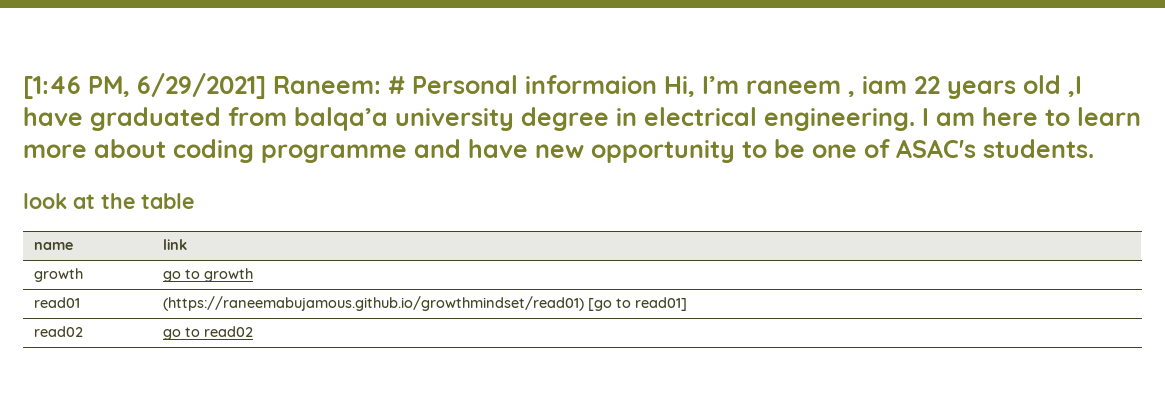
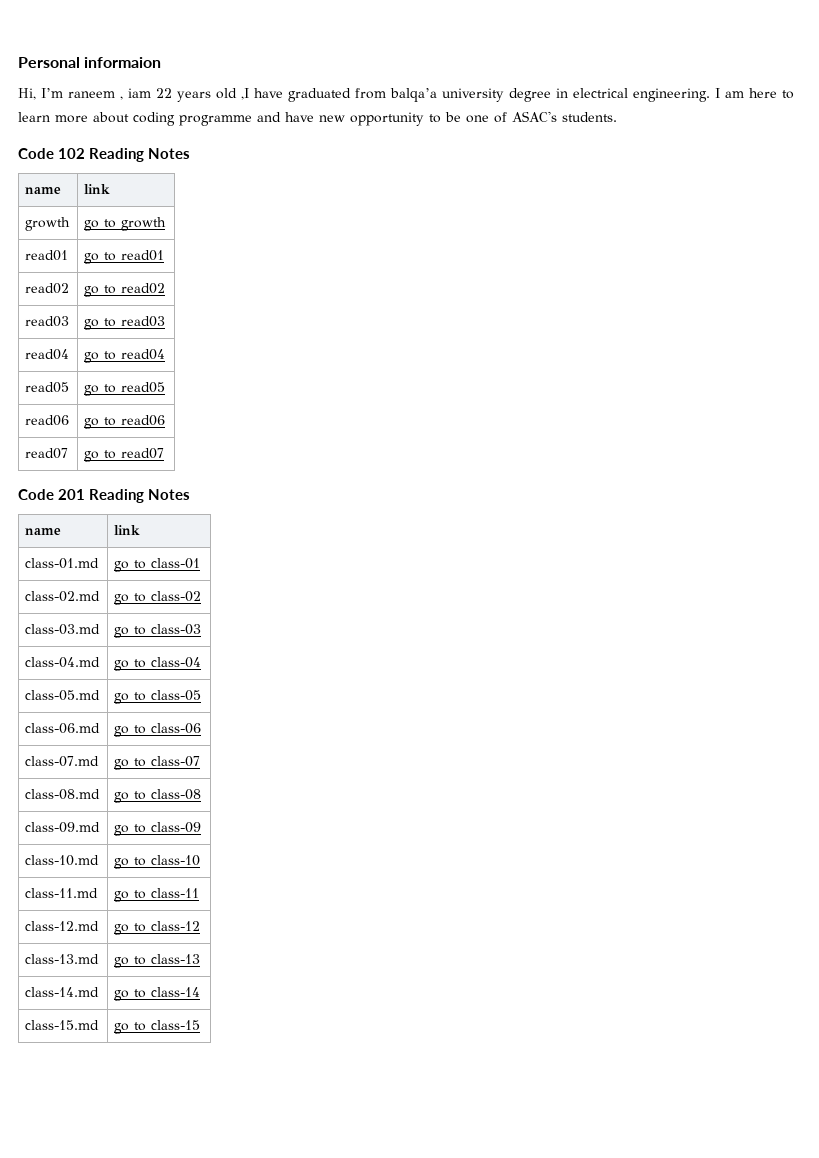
- [1:46 PM, 6/29/2021] Raneem: # Personal informaion Hi, I’m raneem , iam 22 years old ,I have graduated from balqa’a university degree in electrical engineering.
+ Personal informaion
+ Hi, I’m raneem , iam 22 years old ,I have graduated from balqa’a university degree in electrical engineering.
- look at the table
+ Code 102 Reading Notes
- read01 | (https://raneemabujamous.github.io/growthmindset/read01) [go to read01]
+ read01 | go to read01
+ read03 | go to read03
+ read04 | go to read04
+ read05 | go to read05
+ read06 | go to read06
+ read07 | go to read07
+ Code 201 Reading Notes
+ name | link
+ class-01.md | go to class-01
+ class-02.md | go to class-02
+ class-03.md | go to class-03
+ class-04.md | go to class-04
+ class-05.md | go to class-05
+ class-06.md | go to class-06
+ class-07.md | go to class-07
+ class-08.md | go to class-08
+ class-09.md | go to class-09
+ class-10.md | go to class-10
+ class-11.md | go to class-11
+ class-12.md | go to class-12
+ class-13.md | go to class-13
+ class-14.md | go to class-14
+ class-15.md | go to class-15

